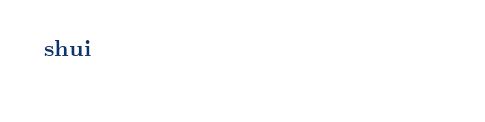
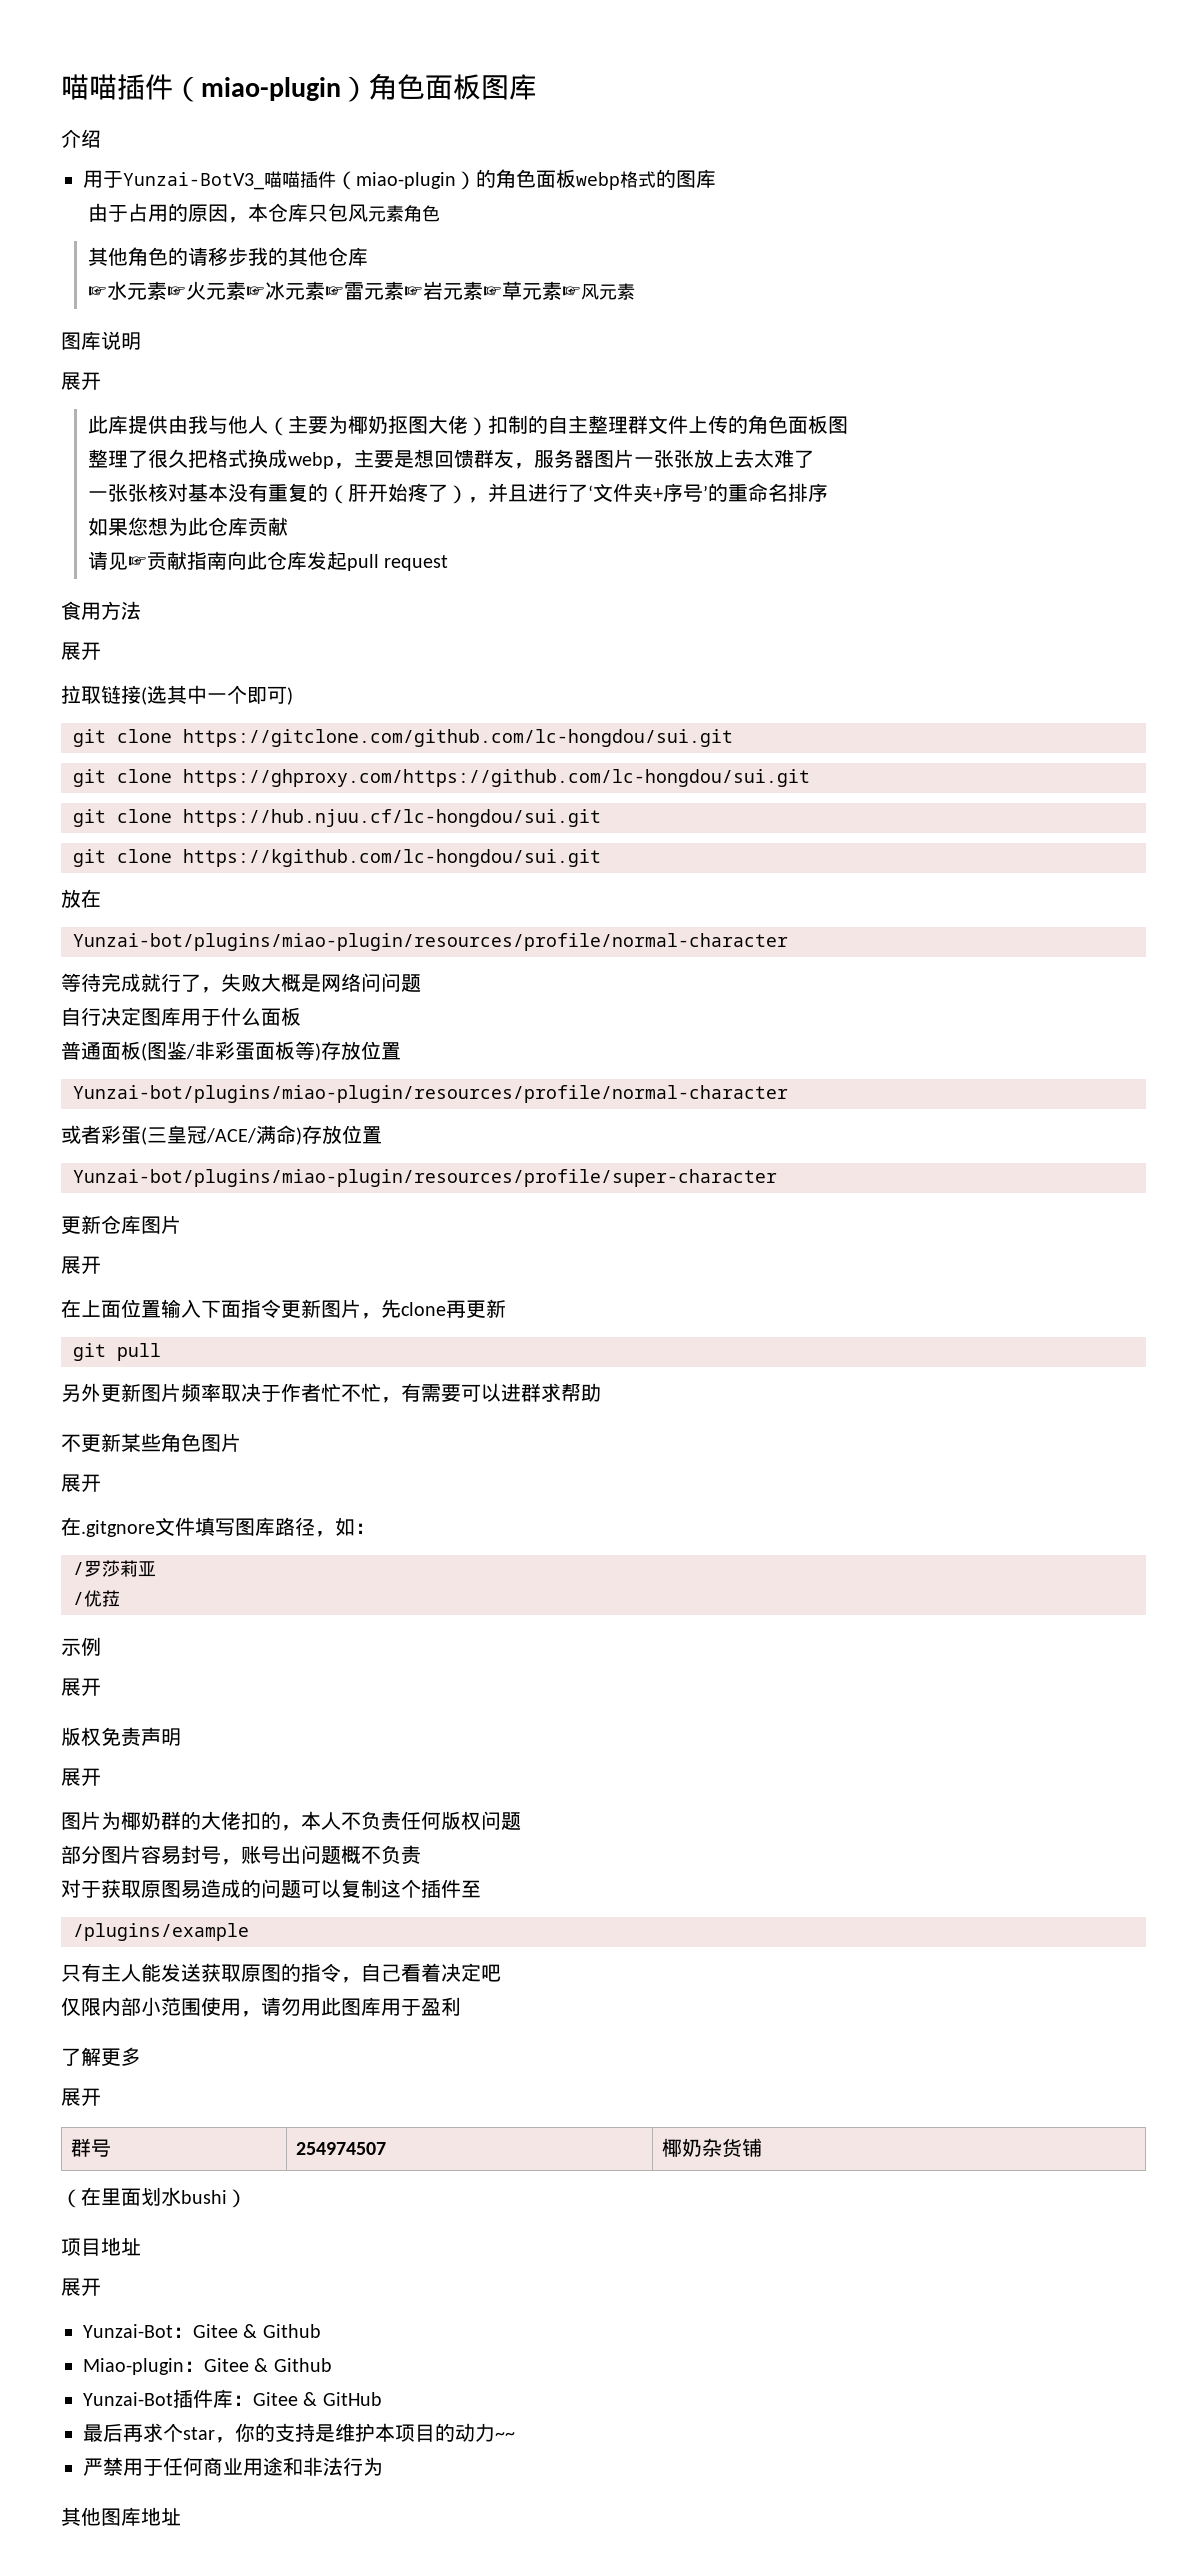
- shui
+ 喵喵插件（miao-plugin）角色面板图库
+ 介绍
+ 用于Yunzai-BotV3_喵喵插件（miao-plugin）的角色面板webp格式的图库
+ 由于占用的原因，本仓库只包风元素角色
+ 其他角色的请移步我的其他仓库
+ ☞水元素☞火元素☞冰元素☞雷元素☞岩元素☞草元素☞风元素
+ 图库说明
+ 展开
+ 此库提供由我与他人（主要为椰奶抠图大佬）扣制的自主整理群文件上传的角色面板图
+ 整理了很久把格式换成webp，主要是想回馈群友，服务器图片一张张放上去太难了
+ 一张张核对基本没有重复的（肝开始疼了），并且进行了‘文件夹+序号’的重命名排序
+ 如果您想为此仓库贡献
+ 请见☞贡献指南向此仓库发起pull request
+ 食用方法
+ 展开
+ 拉取链接(选其中一个即可)
+ git clone https://gitclone.com/github.com/lc-hongdou/sui.git
+ git clone https://ghproxy.com/https://github.com/lc-hongdou/sui.git
+ git clone https://hub.njuu.cf/lc-hongdou/sui.git
+ git clone https://kgithub.com/lc-hongdou/sui.git
+ 放在
+ Yunzai-bot/plugins/miao-plugin/resources/profile/normal-character
+ 等待完成就行了，失败大概是网络问问题
+ 自行决定图库用于什么面板
+ 普通面板(图鉴/非彩蛋面板等)存放位置
+ Yunzai-bot/plugins/miao-plugin/resources/profile/normal-character
+ 或者彩蛋(三皇冠/ACE/满命)存放位置
+ Yunzai-bot/plugins/miao-plugin/resources/profile/super-character
+ 更新仓库图片
+ 展开
+ 在上面位置输入下面指令更新图片，先clone再更新
+ git pull
+ 另外更新图片频率取决于作者忙不忙，有需要可以进群求帮助
+ 不更新某些角色图片
+ 展开
+ 在.gitgnore文件填写图库路径，如：
+ /罗莎莉亚
+ /优菈
+ 示例
+ 展开
+ 版权免责声明
+ 展开
+ 图片为椰奶群的大佬扣的，本人不负责任何版权问题
+ 部分图片容易封号，账号出问题概不负责
+ 对于获取原图易造成的问题可以复制这个插件至
+ /plugins/example
+ 只有主人能发送获取原图的指令，自己看着决定吧
+ 仅限内部小范围使用，请勿用此图库用于盈利
+ 了解更多
+ 展开
+ 群号 | 254974507 | 椰奶杂货铺
+ （在里面划水bushi）
+ 项目地址
+ 展开
+ Yunzai-Bot：Gitee & Github
+ Miao-plugin：Gitee & Github
+ Yunzai-Bot插件库：Gitee & GitHub
+ 最后再求个star，你的支持是维护本项目的动力~~
+ 严禁用于任何商业用途和非法行为
+ 其他图库地址

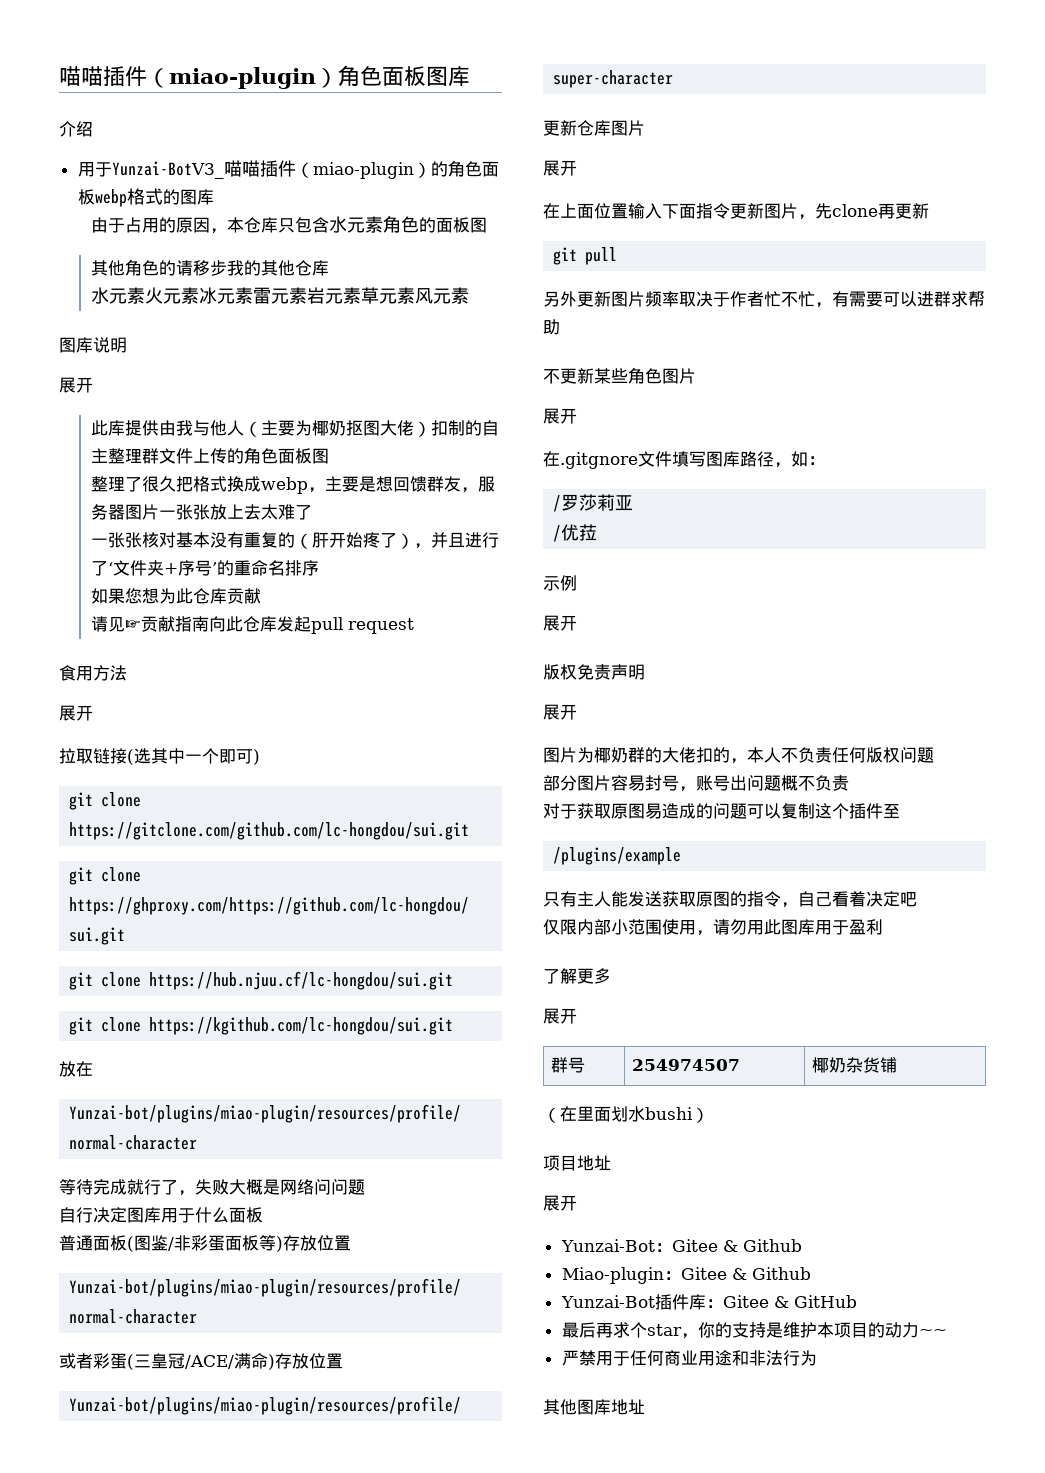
- 由于占用的原因，本仓库只包风元素角色
+ 由于占用的原因，本仓库只包含水元素角色的面板图
- ☞水元素☞火元素☞冰元素☞雷元素☞岩元素☞草元素☞风元素
+ 水元素火元素冰元素雷元素岩元素草元素风元素

